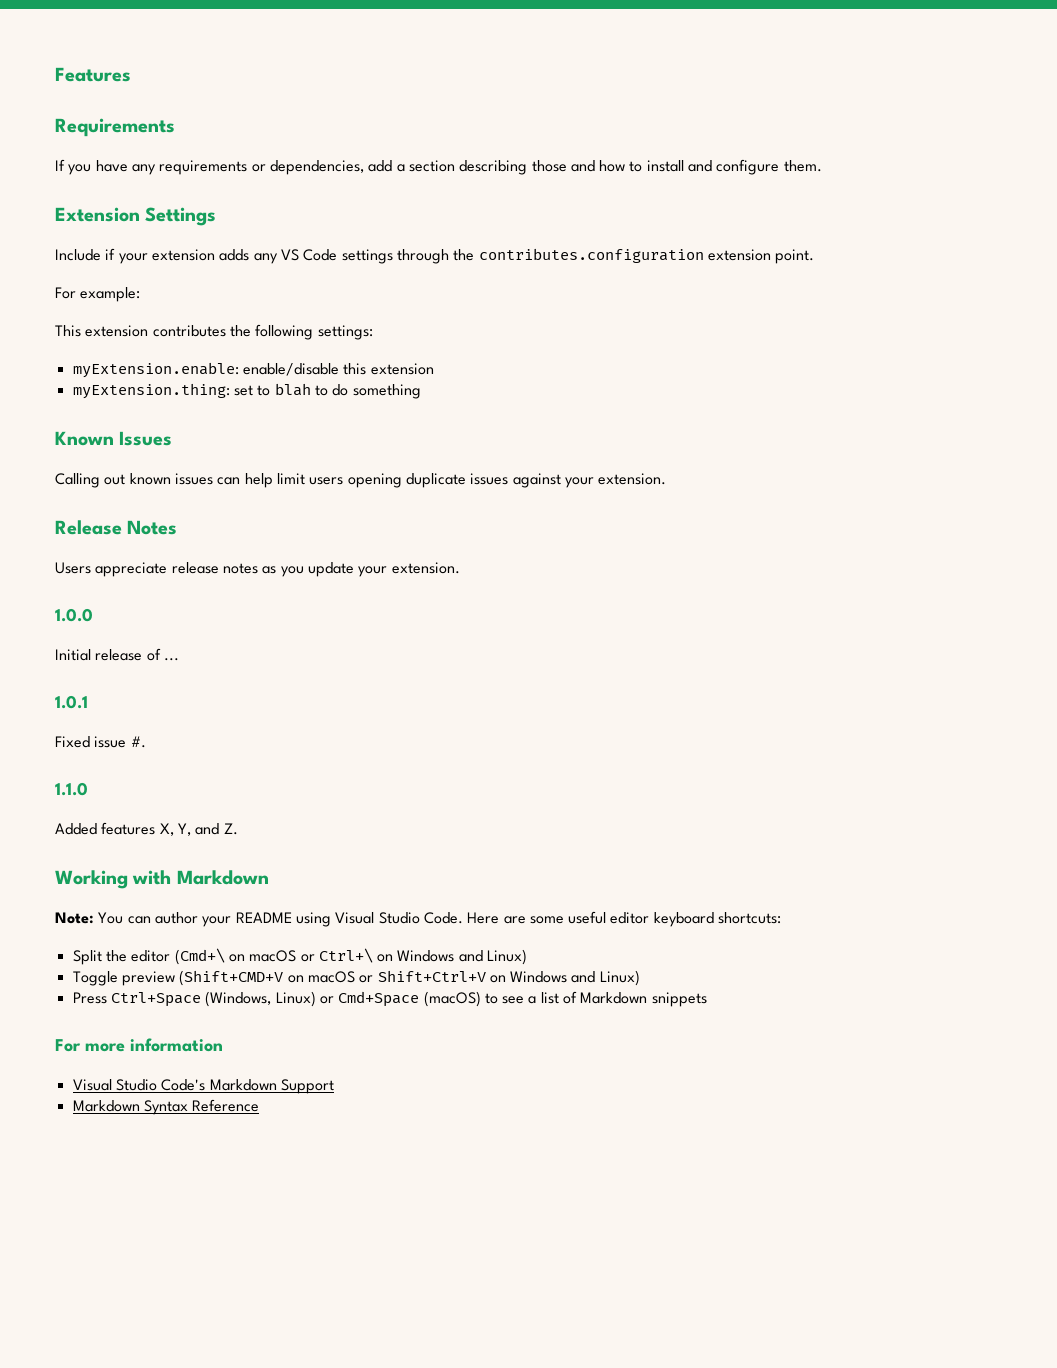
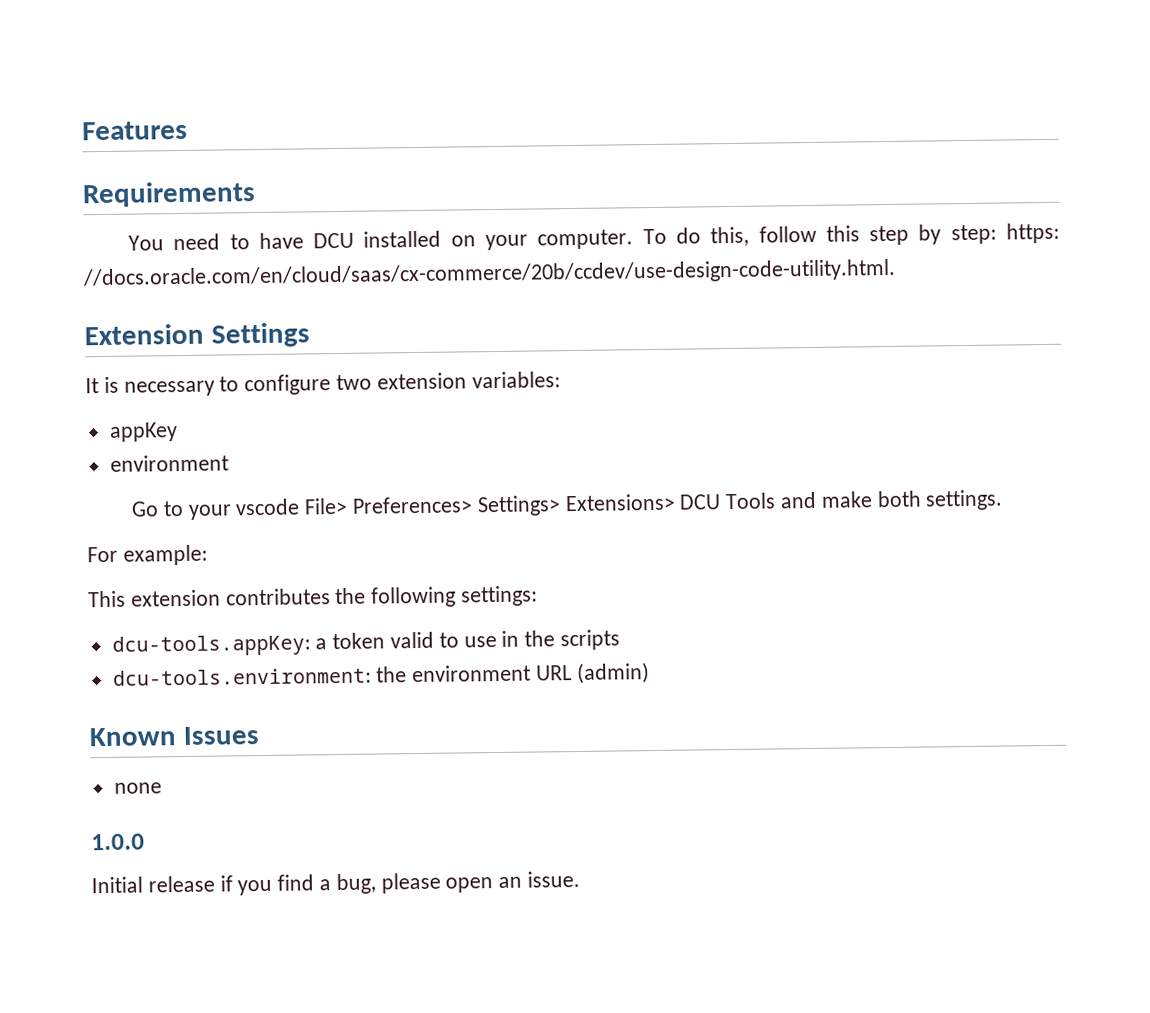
- If you have any requirements or dependencies, add a section describing those and how to install and configure them.
+ You need to have DCU installed on your computer. To do this, follow this step by step: https: //docs.oracle.com/en/cloud/saas/cx-commerce/20b/ccdev/use-design-code-utility.html.
  Extension Settings
- Include if your extension adds any VS Code settings through the contributes.configuration extension point.
+ It is necessary to configure two extension variables:
+ appKey
+ environment
+ Go to your vscode File> Preferences> Settings> Extensions> DCU Tools and make both settings.
- myExtension.enable: enable/disable this extension
- myExtension.thing: set to blah to do something
+ dcu-tools.appKey: a token valid to use in the scripts
+ dcu-tools.environment: the environment URL (admin)
  Known Issues
- Calling out known issues can help limit users opening duplicate issues against your extension.
- Release Notes
- Users appreciate release notes as you update your extension.
+ none
  1.0.0
- Initial release of ...
- 1.0.1
- Fixed issue #.
- 1.1.0
- Added features X, Y, and Z.
- Working with Markdown
- Note: You can author your README using Visual Studio Code. Here are some useful editor keyboard shortcuts:
- Split the editor (Cmd+\ on macOS or Ctrl+\ on Windows and Linux)
- Toggle preview (Shift+CMD+V on macOS or Shift+Ctrl+V on Windows and Linux)
- Press Ctrl+Space (Windows, Linux) or Cmd+Space (macOS) to see a list of Markdown snippets
- For more information
- Visual Studio Code's Markdown Support
- Markdown Syntax Reference
+ Initial release if you find a bug, please open an issue.

